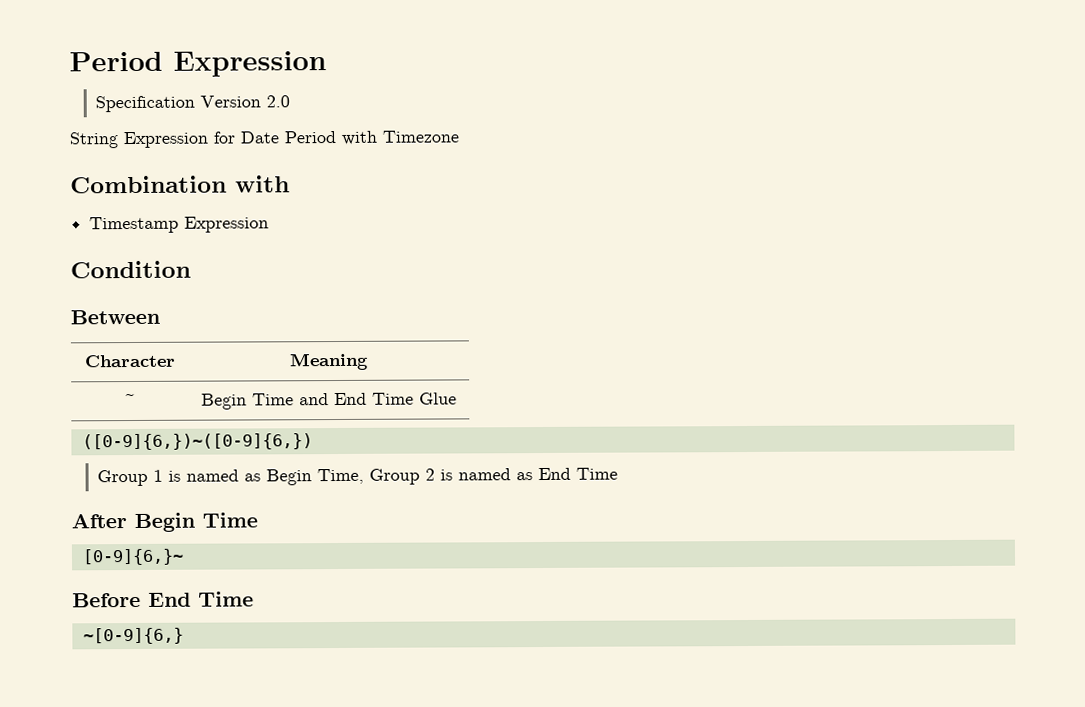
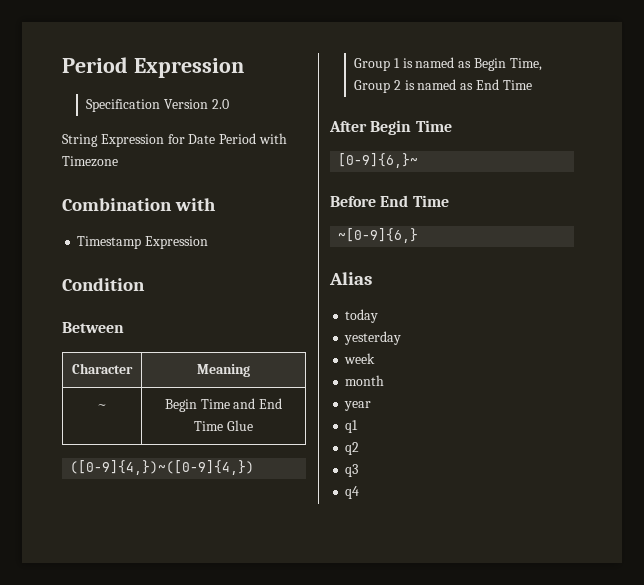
- ([0-9]{6,})~([0-9]{6,})
+ ([0-9]{4,})~([0-9]{4,})
+ Alias
+ today
+ yesterday
+ week
+ month
+ year
+ q1
+ q2
+ q3
+ q4

